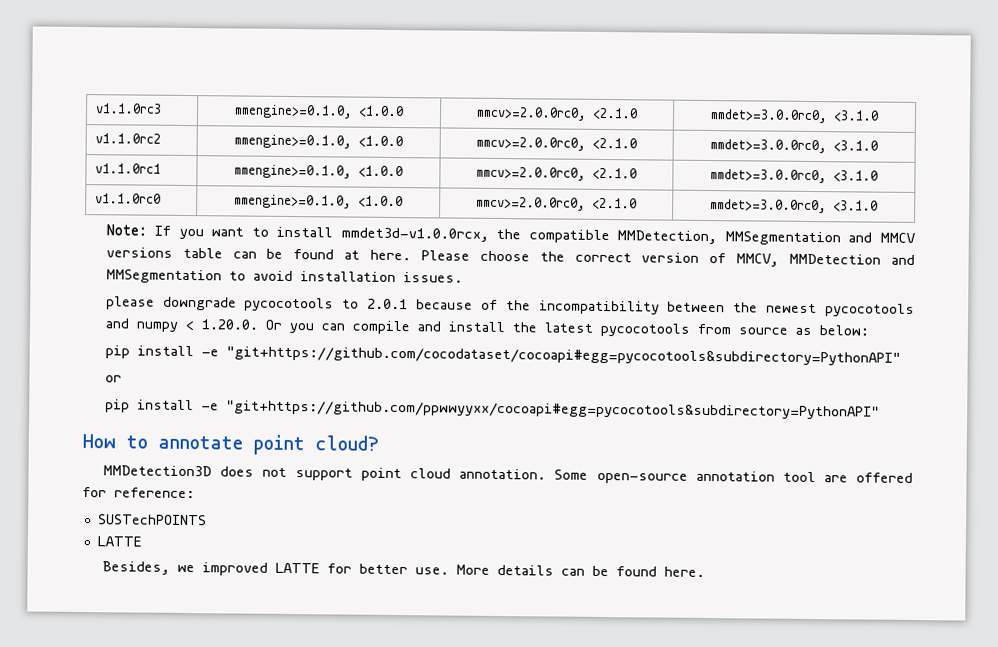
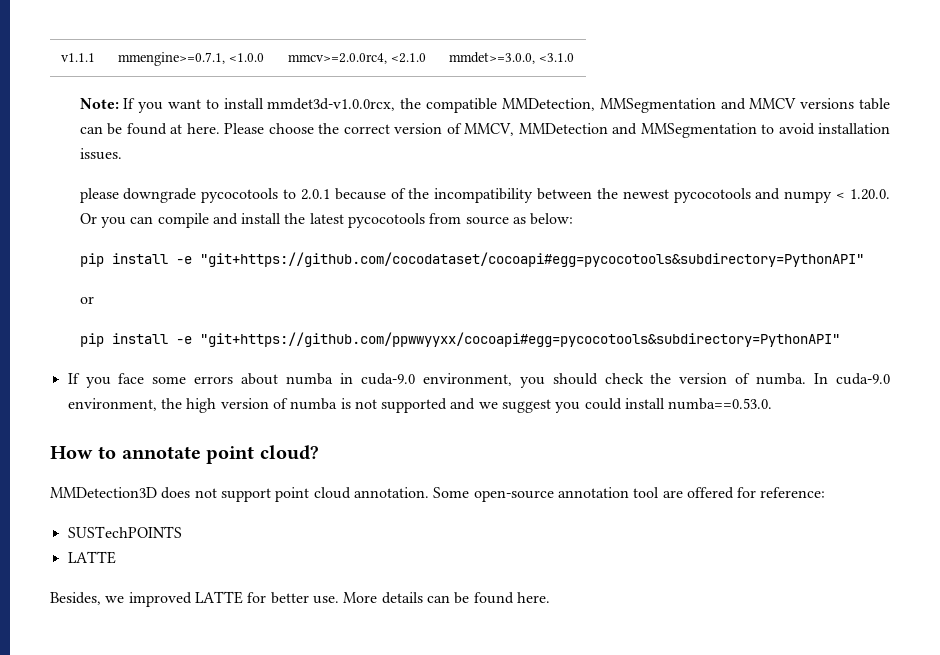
- v1.1.0rc3 | mmengine>=0.1.0, <1.0.0 | mmcv>=2.0.0rc0, <2.1.0 | mmdet>=3.0.0rc0, <3.1.0
- v1.1.0rc2 | mmengine>=0.1.0, <1.0.0 | mmcv>=2.0.0rc0, <2.1.0 | mmdet>=3.0.0rc0, <3.1.0
- v1.1.0rc1 | mmengine>=0.1.0, <1.0.0 | mmcv>=2.0.0rc0, <2.1.0 | mmdet>=3.0.0rc0, <3.1.0
- v1.1.0rc0 | mmengine>=0.1.0, <1.0.0 | mmcv>=2.0.0rc0, <2.1.0 | mmdet>=3.0.0rc0, <3.1.0
+ v1.1.1 | mmengine>=0.7.1, <1.0.0 | mmcv>=2.0.0rc4, <2.1.0 | mmdet>=3.0.0, <3.1.0
+ If you face some errors about numba in cuda-9.0 environment, you should check the version of numba. In cuda-9.0 environment, the high version of numba is not supported and we suggest you could install numba==0.53.0.

